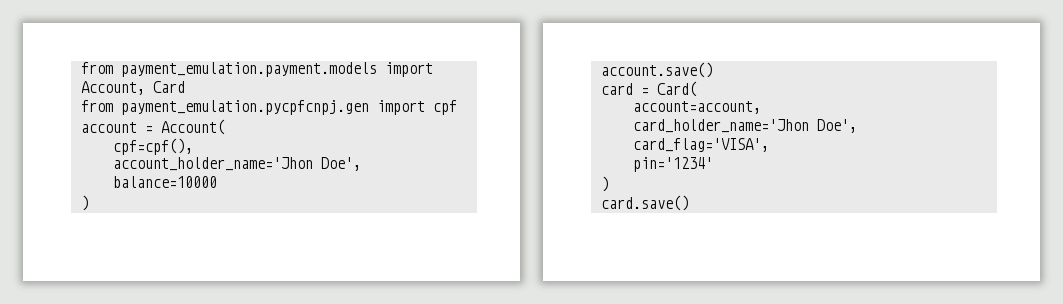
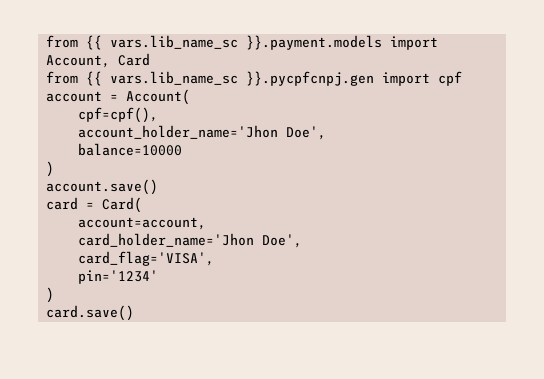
- from payment_emulation.payment.models import Account, Card
+ from {{ vars.lib_name_sc }}.payment.models import Account, Card
- from payment_emulation.pycpfcnpj.gen import cpf
+ from {{ vars.lib_name_sc }}.pycpfcnpj.gen import cpf

